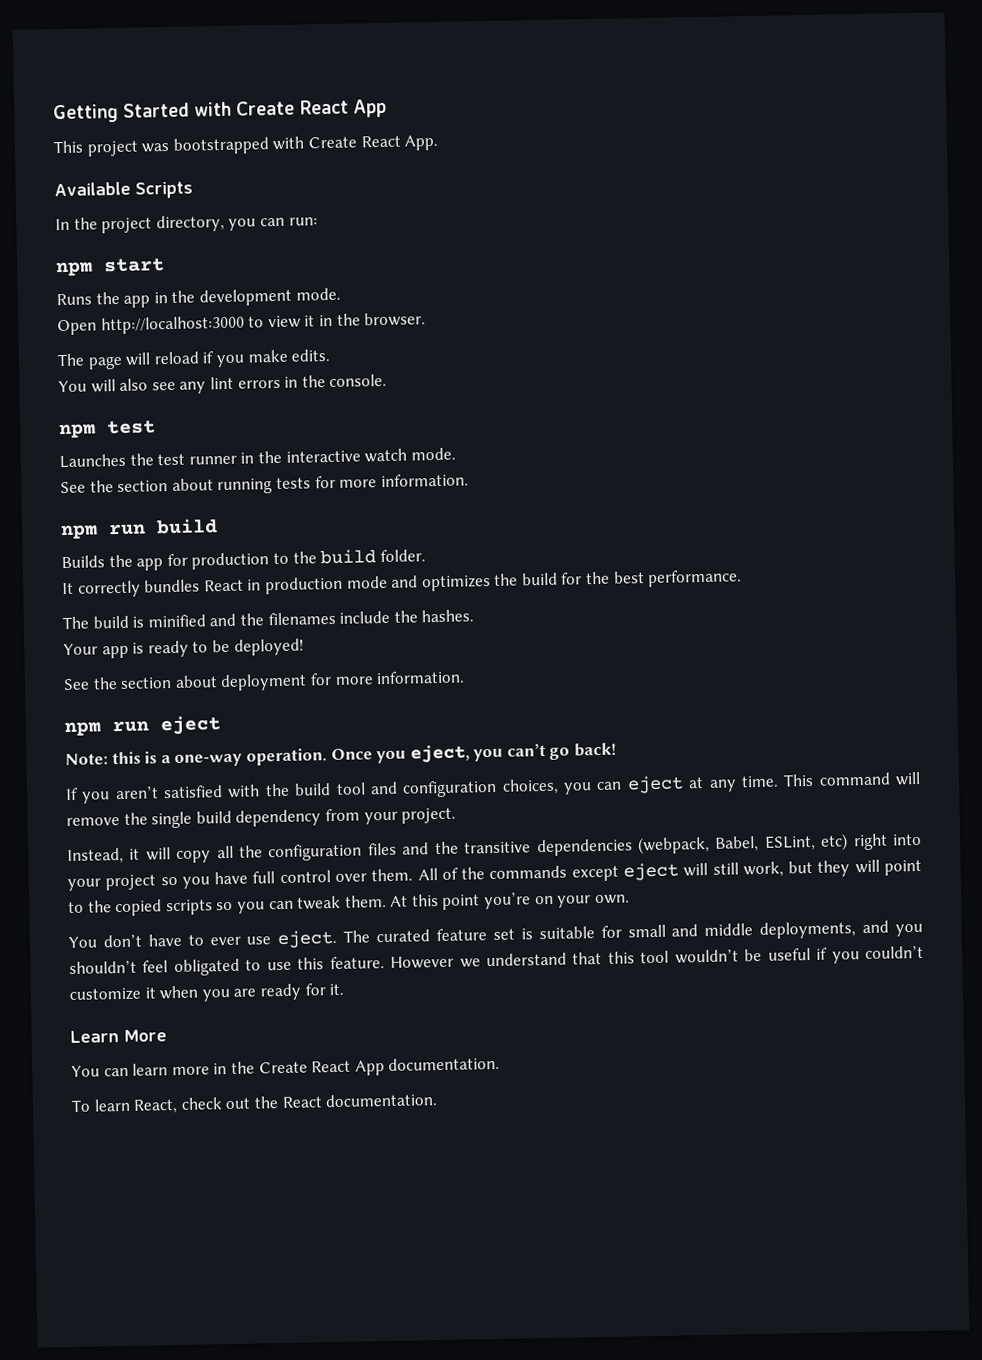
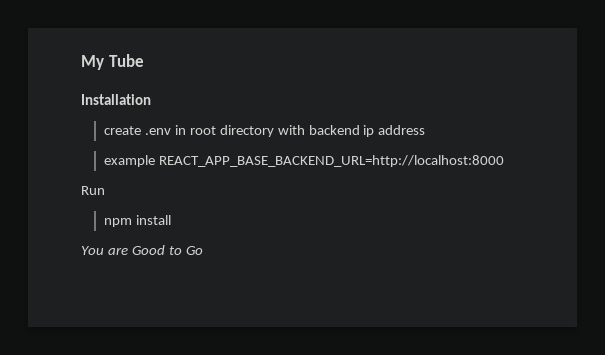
- Getting Started with Create React App
- This project was bootstrapped with Create React App.
- Available Scripts
- In the project directory, you can run:
- npm start
- Runs the app in the development mode.
- Open http://localhost:3000 to view it in the browser.
- The page will reload if you make edits.
- You will also see any lint errors in the console.
- npm test
- Launches the test runner in the interactive watch mode.
- See the section about running tests for more information.
- npm run build
- Builds the app for production to the build folder.
- It correctly bundles React in production mode and optimizes the build for the best performance.
- The build is minified and the filenames include the hashes.
- Your app is ready to be deployed!
- See the section about deployment for more information.
- npm run eject
- Note: this is a one-way operation. Once you eject, you can’t go back!
- If you aren’t satisfied with the build tool and configuration choices, you can eject at any time. This command will remove the single build dependency from your project.
- Instead, it will copy all the configuration files and the transitive dependencies (webpack, Babel, ESLint, etc) right into your project so you have full control over them. All of the commands except eject will still work, but they will point to the copied scripts so you can tweak them. At this point you’re on your own.
- You don’t have to ever use eject. The curated feature set is suitable for small and middle deployments, and you shouldn’t feel obligated to use this feature. However we understand that this tool wouldn’t be useful if you couldn’t customize it when you are ready for it.
- Learn More
- You can learn more in the Create React App documentation.
- To learn React, check out the React documentation.
+ My Tube
+ Installation
+ create .env in root directory with backend ip address
+ example REACT_APP_BASE_BACKEND_URL=http://localhost:8000
+ Run
+ npm install
+ You are Good to Go

